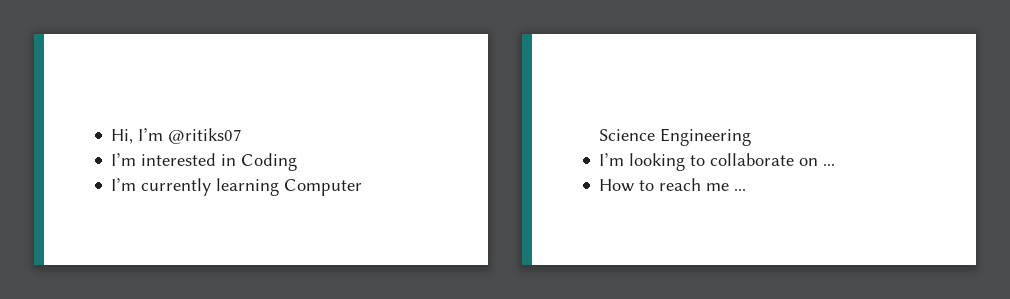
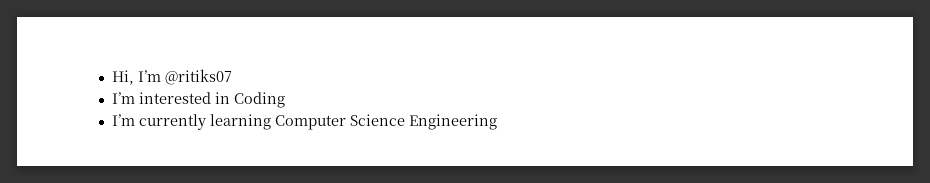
- I’m looking to collaborate on ...
- How to reach me ...

